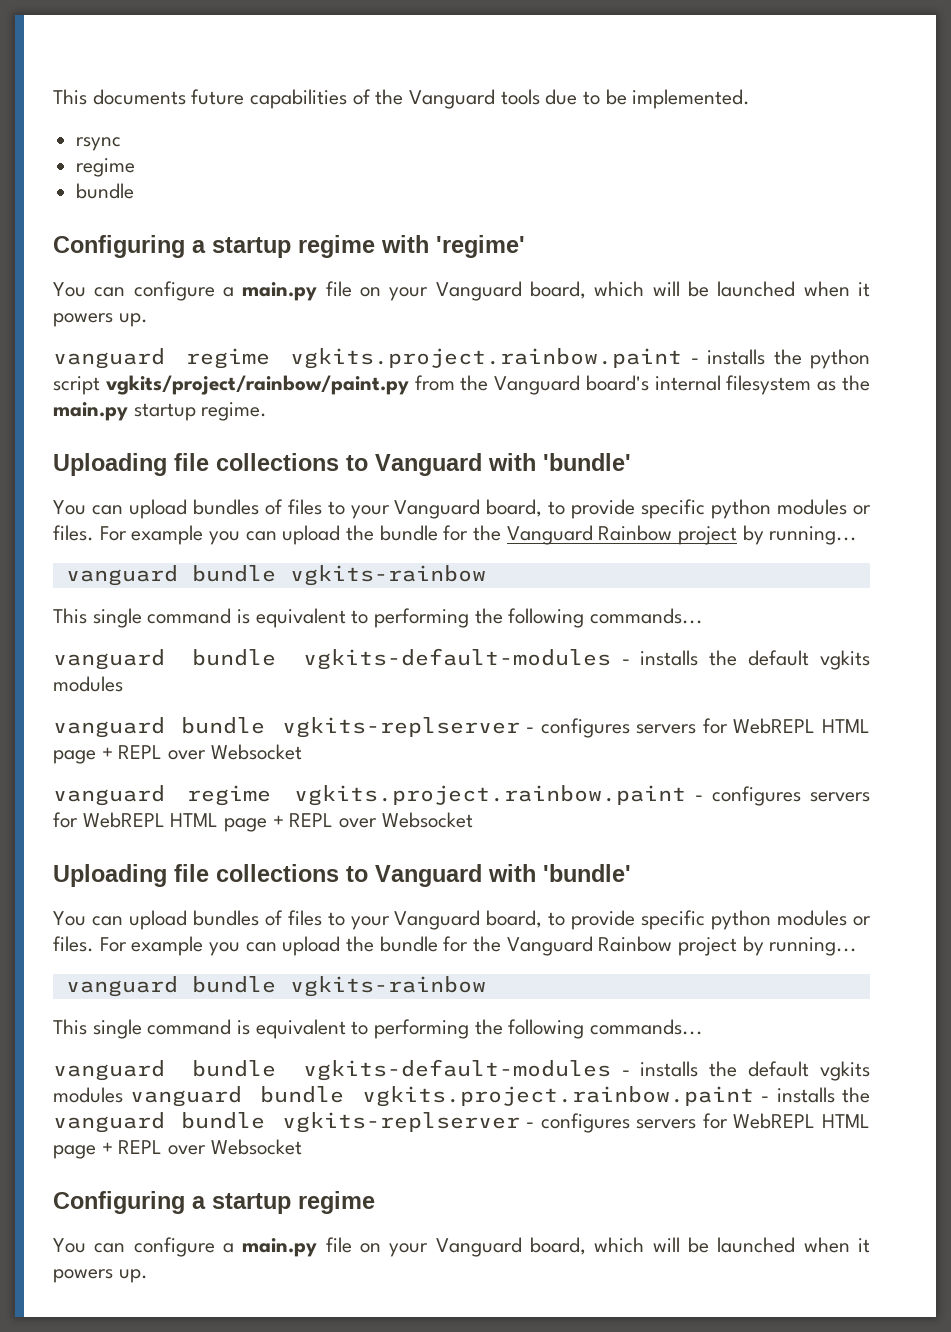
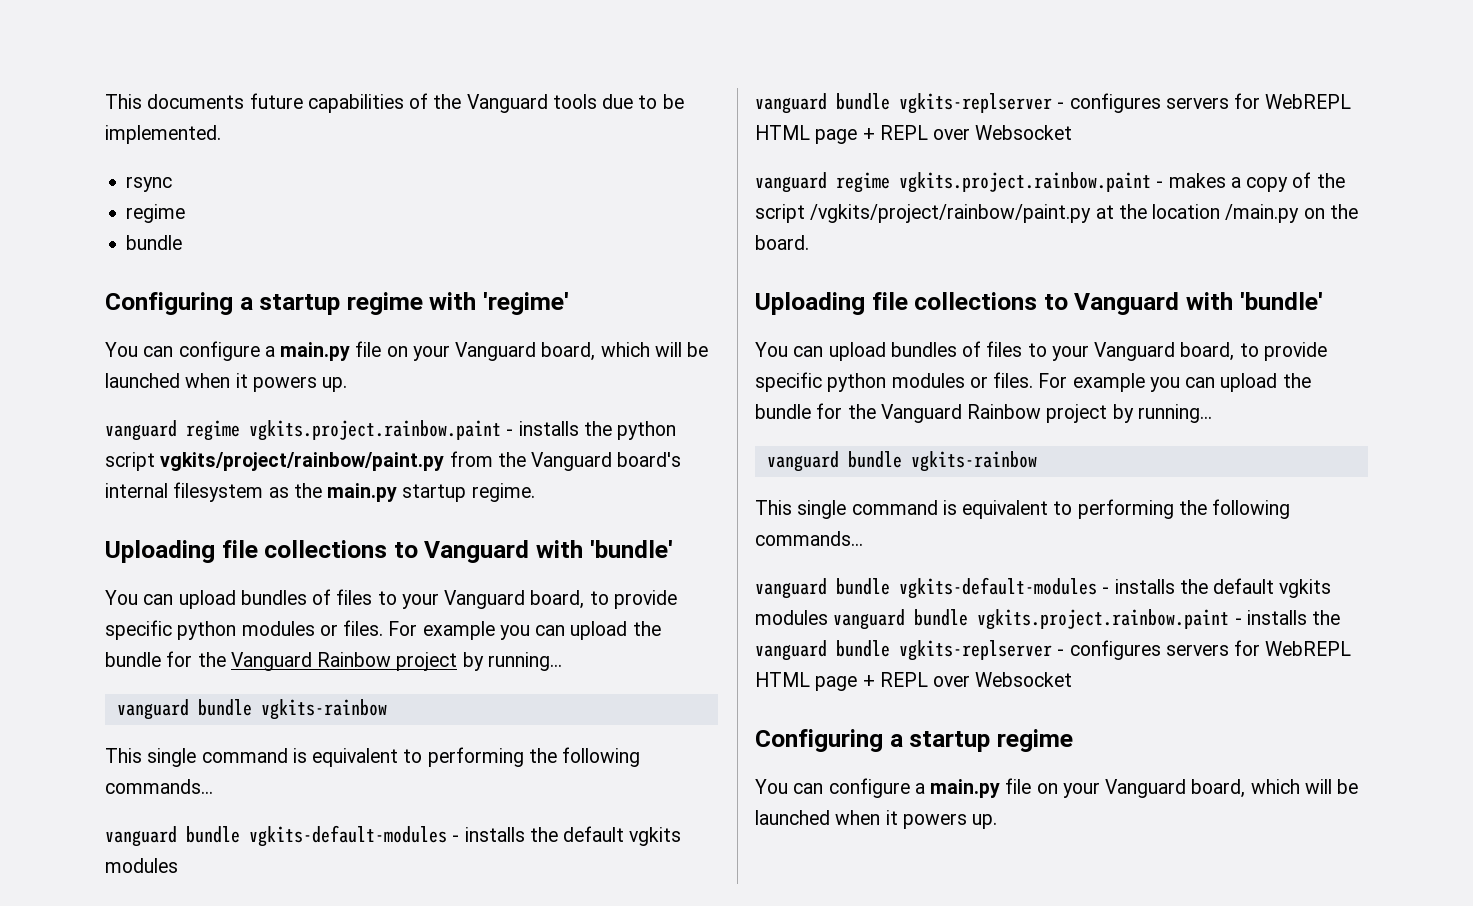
- vanguard regime vgkits.project.rainbow.paint - configures servers for WebREPL HTML page + REPL over Websocket
+ vanguard regime vgkits.project.rainbow.paint - makes a copy of the script /vgkits/project/rainbow/paint.py at the location /main.py on the board.

